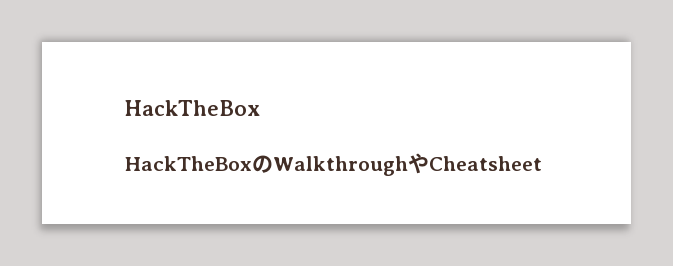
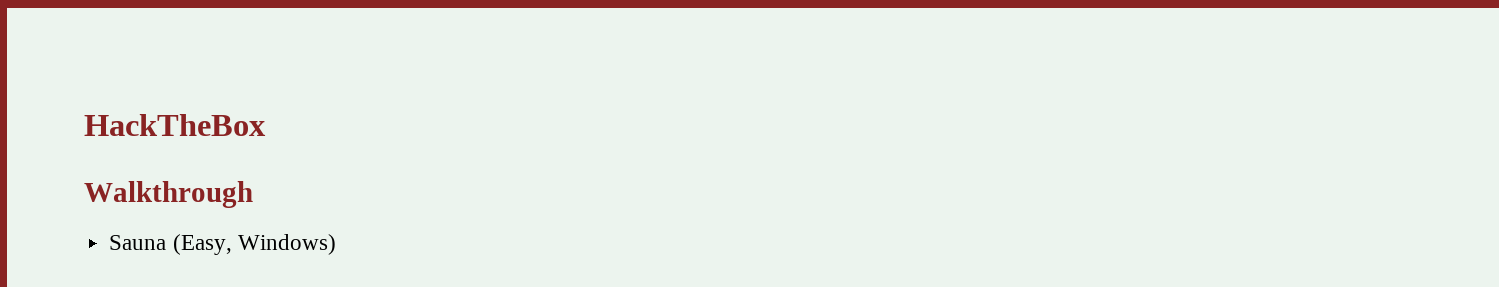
- HackTheBoxのWalkthroughやCheatsheet
+ Walkthrough
+ Sauna (Easy, Windows)

